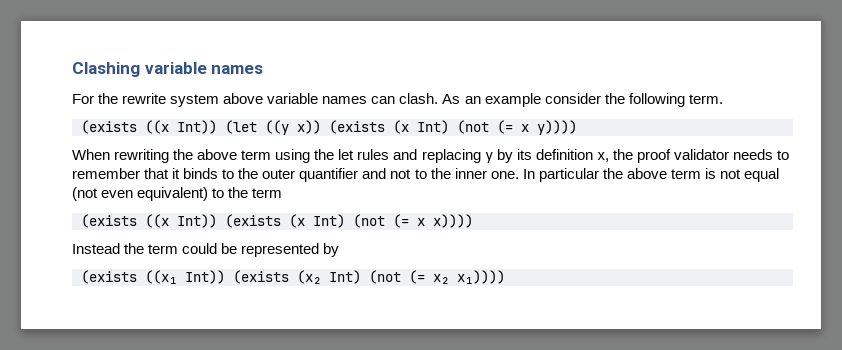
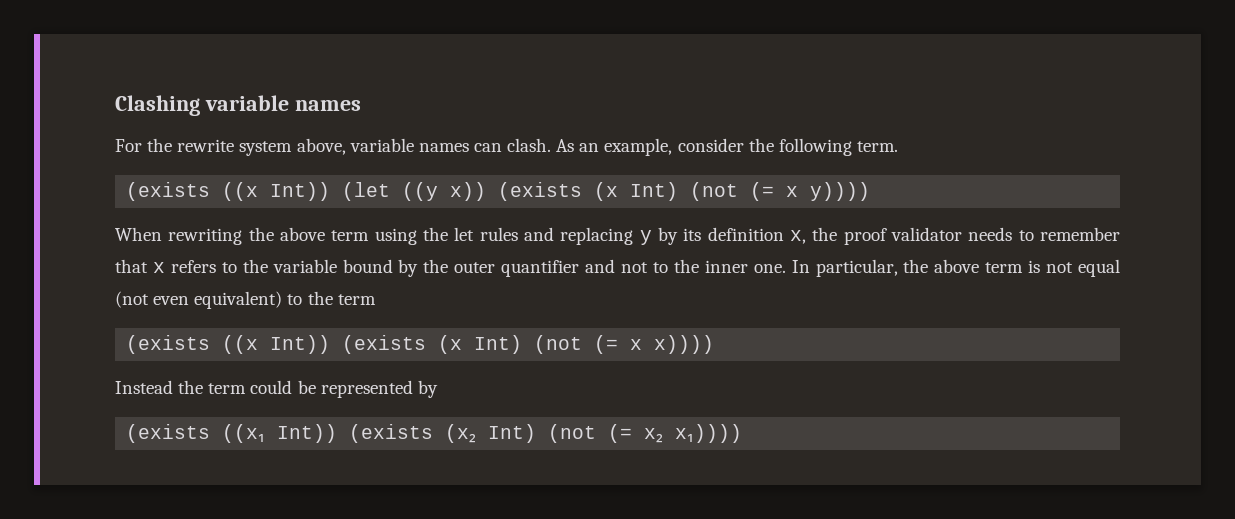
- For the rewrite system above variable names can clash.
+ For the rewrite system above, variable names can clash.
- As an example consider the following term.
+ As an example, consider the following term.
- When rewriting the above term using the let rules and replacing y by its definition x, the proof validator needs to remember that it binds to the outer quantifier and not to the inner one.
+ When rewriting the above term using the let rules and replacing y by its definition x, the proof validator needs to remember that x refers to the variable bound by the outer quantifier and not to the inner one.
- In particular the above term is not equal (not even equivalent) to the term
+ In particular, the above term is not equal (not even equivalent) to the term

